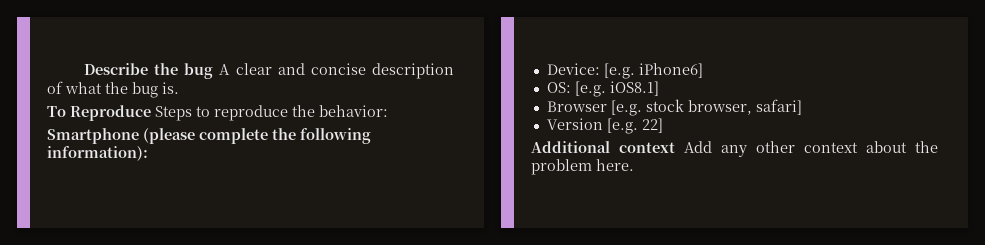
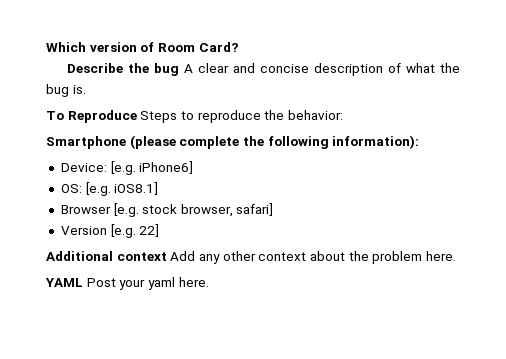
+ Which version of Room Card?
+ YAML Post your yaml here.

